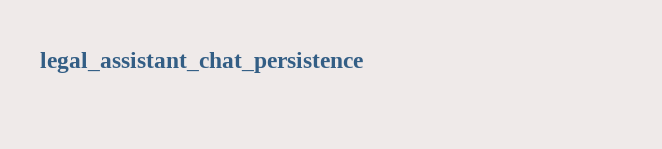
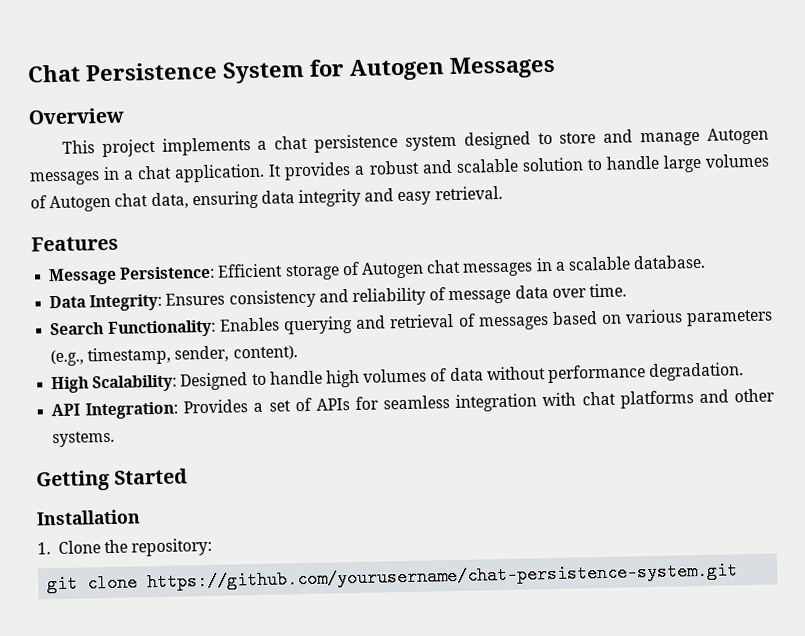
- legal_assistant_chat_persistence
+ Chat Persistence System for Autogen Messages
+ Overview
+ This project implements a chat persistence system designed to store and manage Autogen messages in a chat application. It provides a robust and scalable solution to handle large volumes of Autogen chat data, ensuring data integrity and easy retrieval.
+ Features
+ Message Persistence: Efficient storage of Autogen chat messages in a scalable database.
+ Data Integrity: Ensures consistency and reliability of message data over time.
+ Search Functionality: Enables querying and retrieval of messages based on various parameters (e.g., timestamp, sender, content).
+ High Scalability: Designed to handle high volumes of data without performance degradation.
+ API Integration: Provides a set of APIs for seamless integration with chat platforms and other systems.
+ Getting Started
+ Installation
+ 1. Clone the repository:
+ git clone https://github.com/yourusername/chat-persistence-system.git

